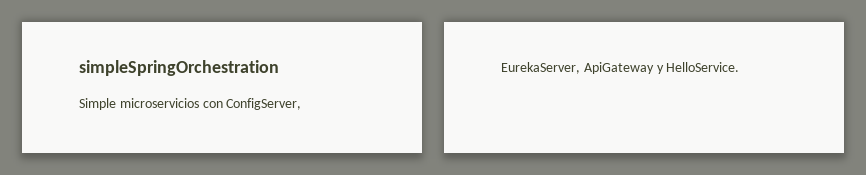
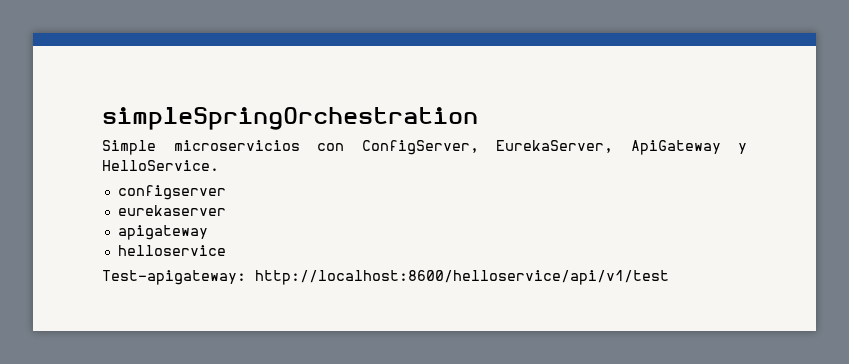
+ configserver
+ eurekaserver
+ apigateway
+ helloservice
+ Test-apigateway: http://localhost:8600/helloservice/api/v1/test

